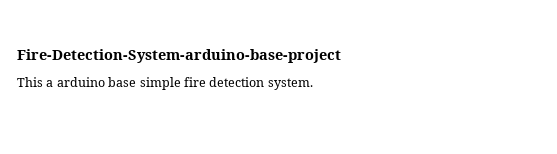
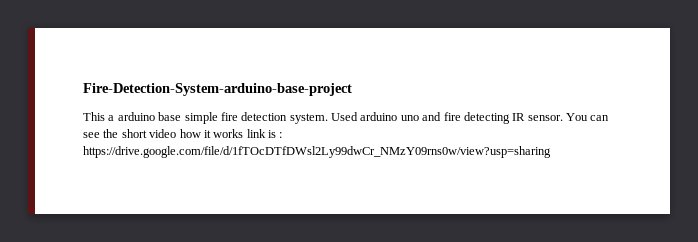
+ Used arduino uno and fire detecting IR sensor. You can see the short video how it works link is : https://drive.google.com/file/d/1fTOcDTfDWsl2Ly99dwCr_NMzY09rns0w/view?usp=sharing

